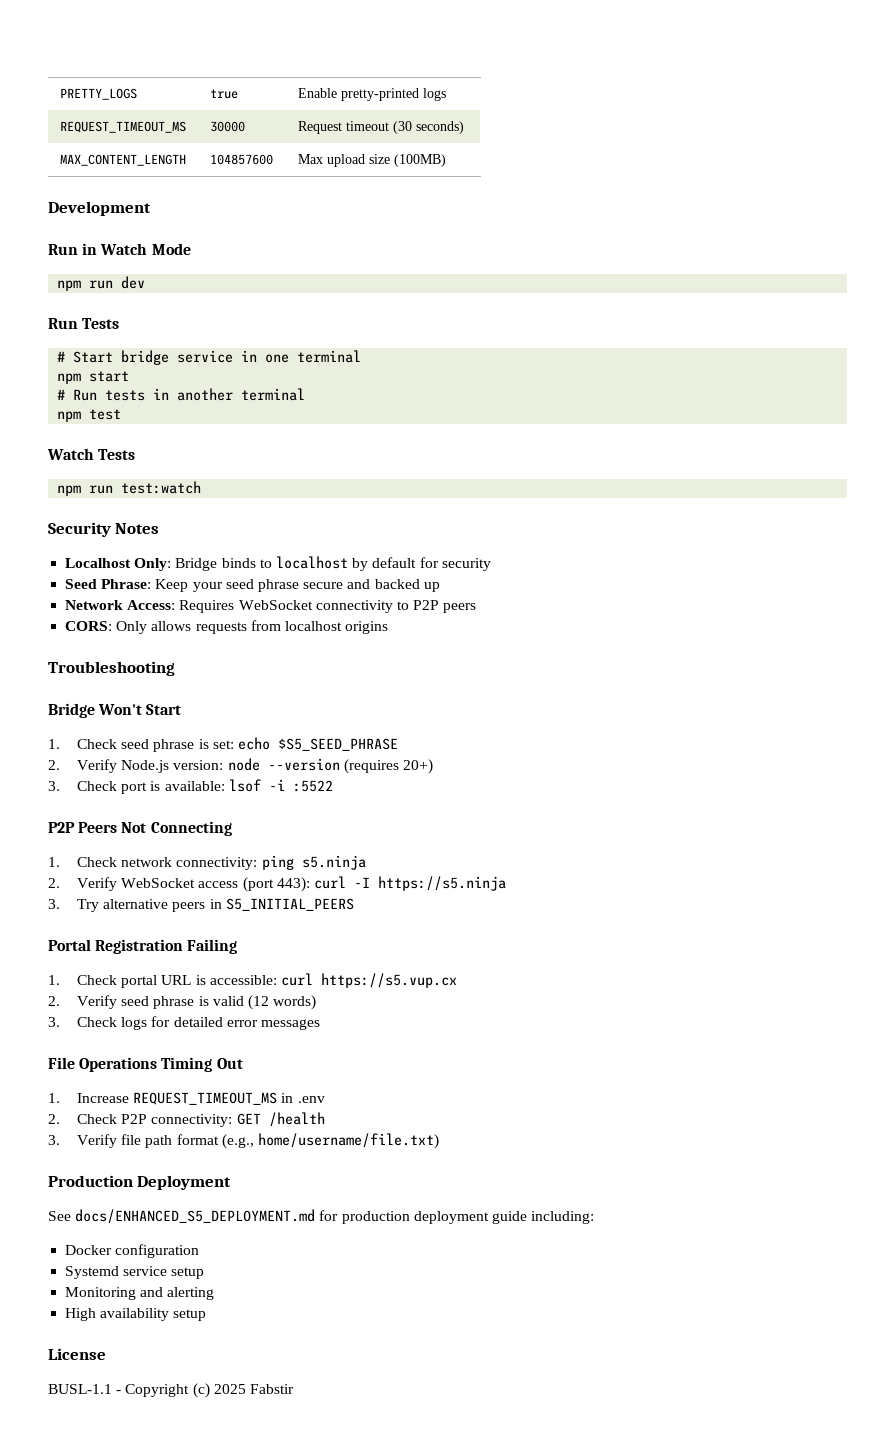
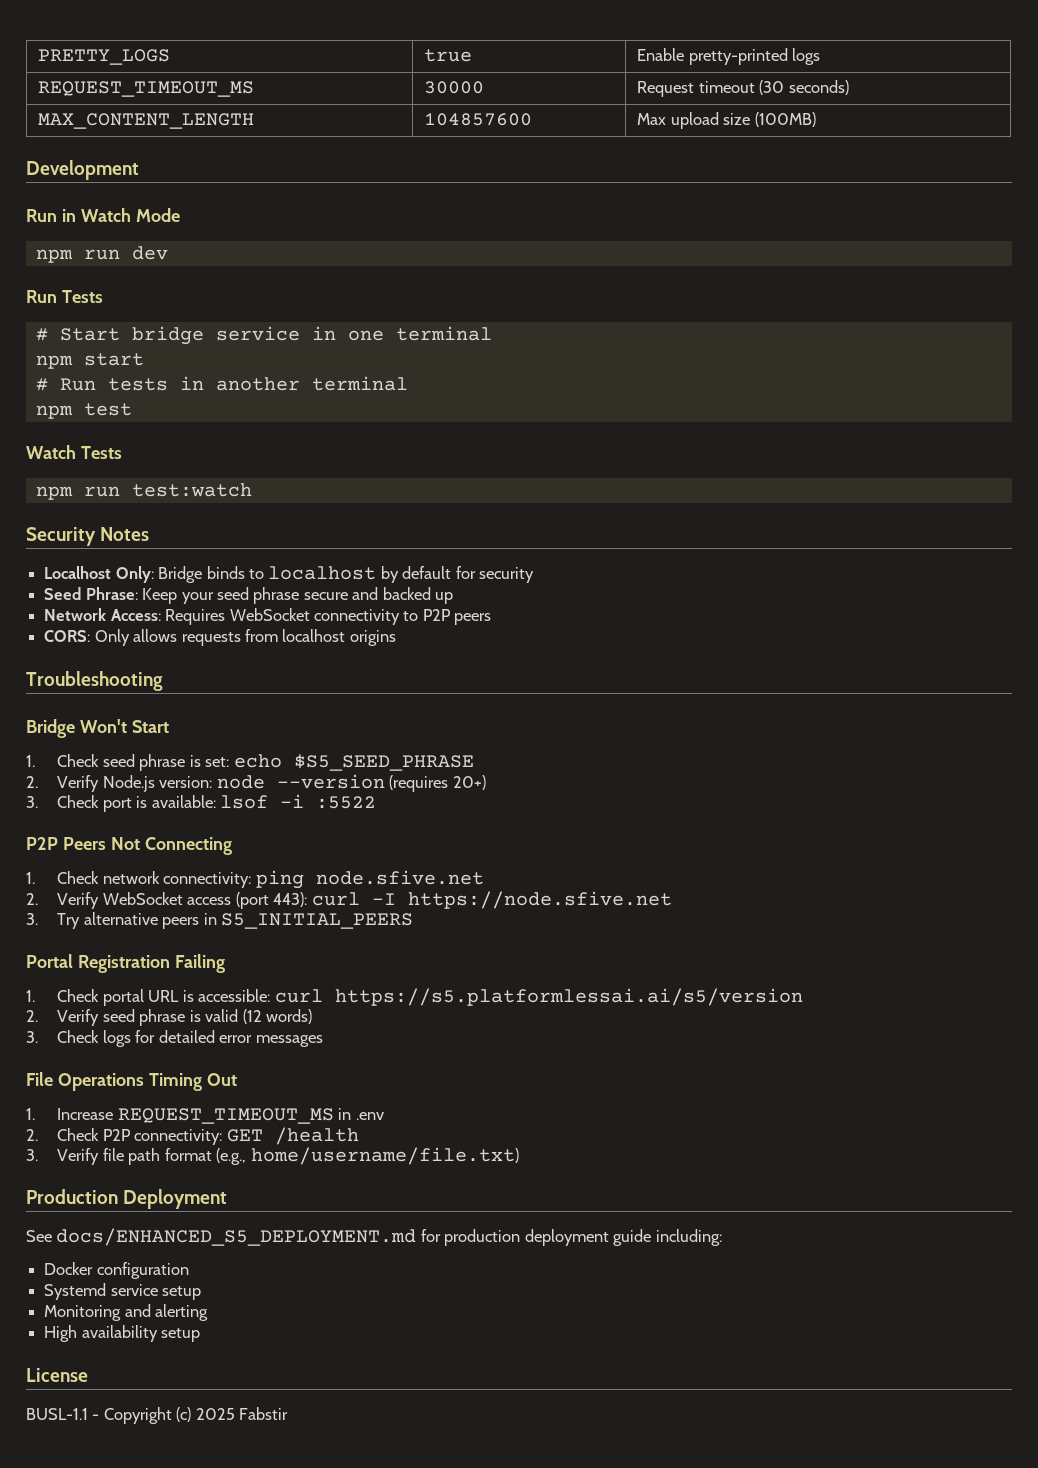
- 1. Check network connectivity: ping s5.ninja
+ 1. Check network connectivity: ping node.sfive.net
- 2. Verify WebSocket access (port 443): curl -I https://s5.ninja
+ 2. Verify WebSocket access (port 443): curl -I https://node.sfive.net
- 1. Check portal URL is accessible: curl https://s5.vup.cx
+ 1. Check portal URL is accessible: curl https://s5.platformlessai.ai/s5/version

